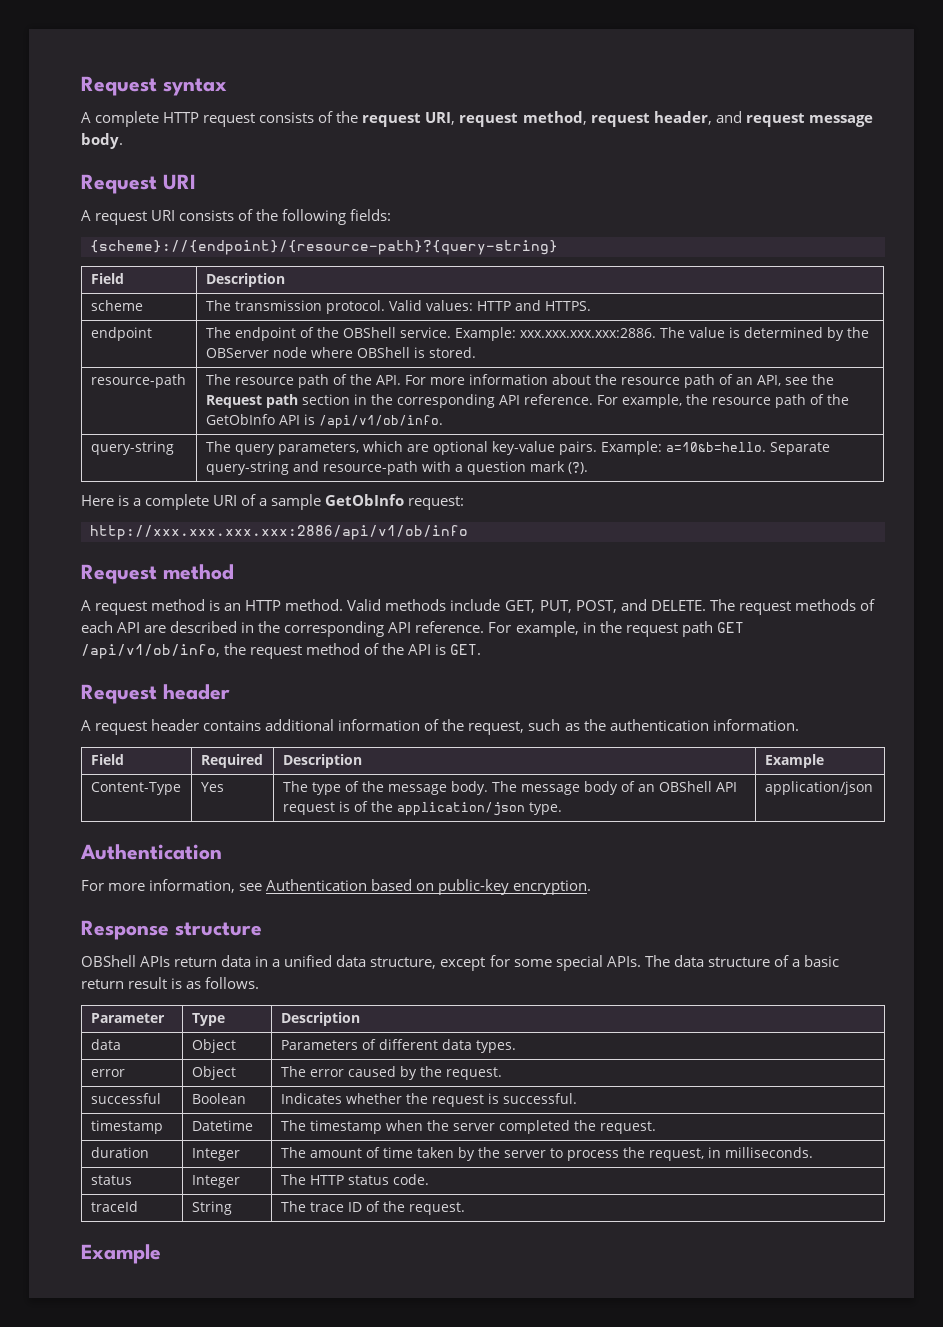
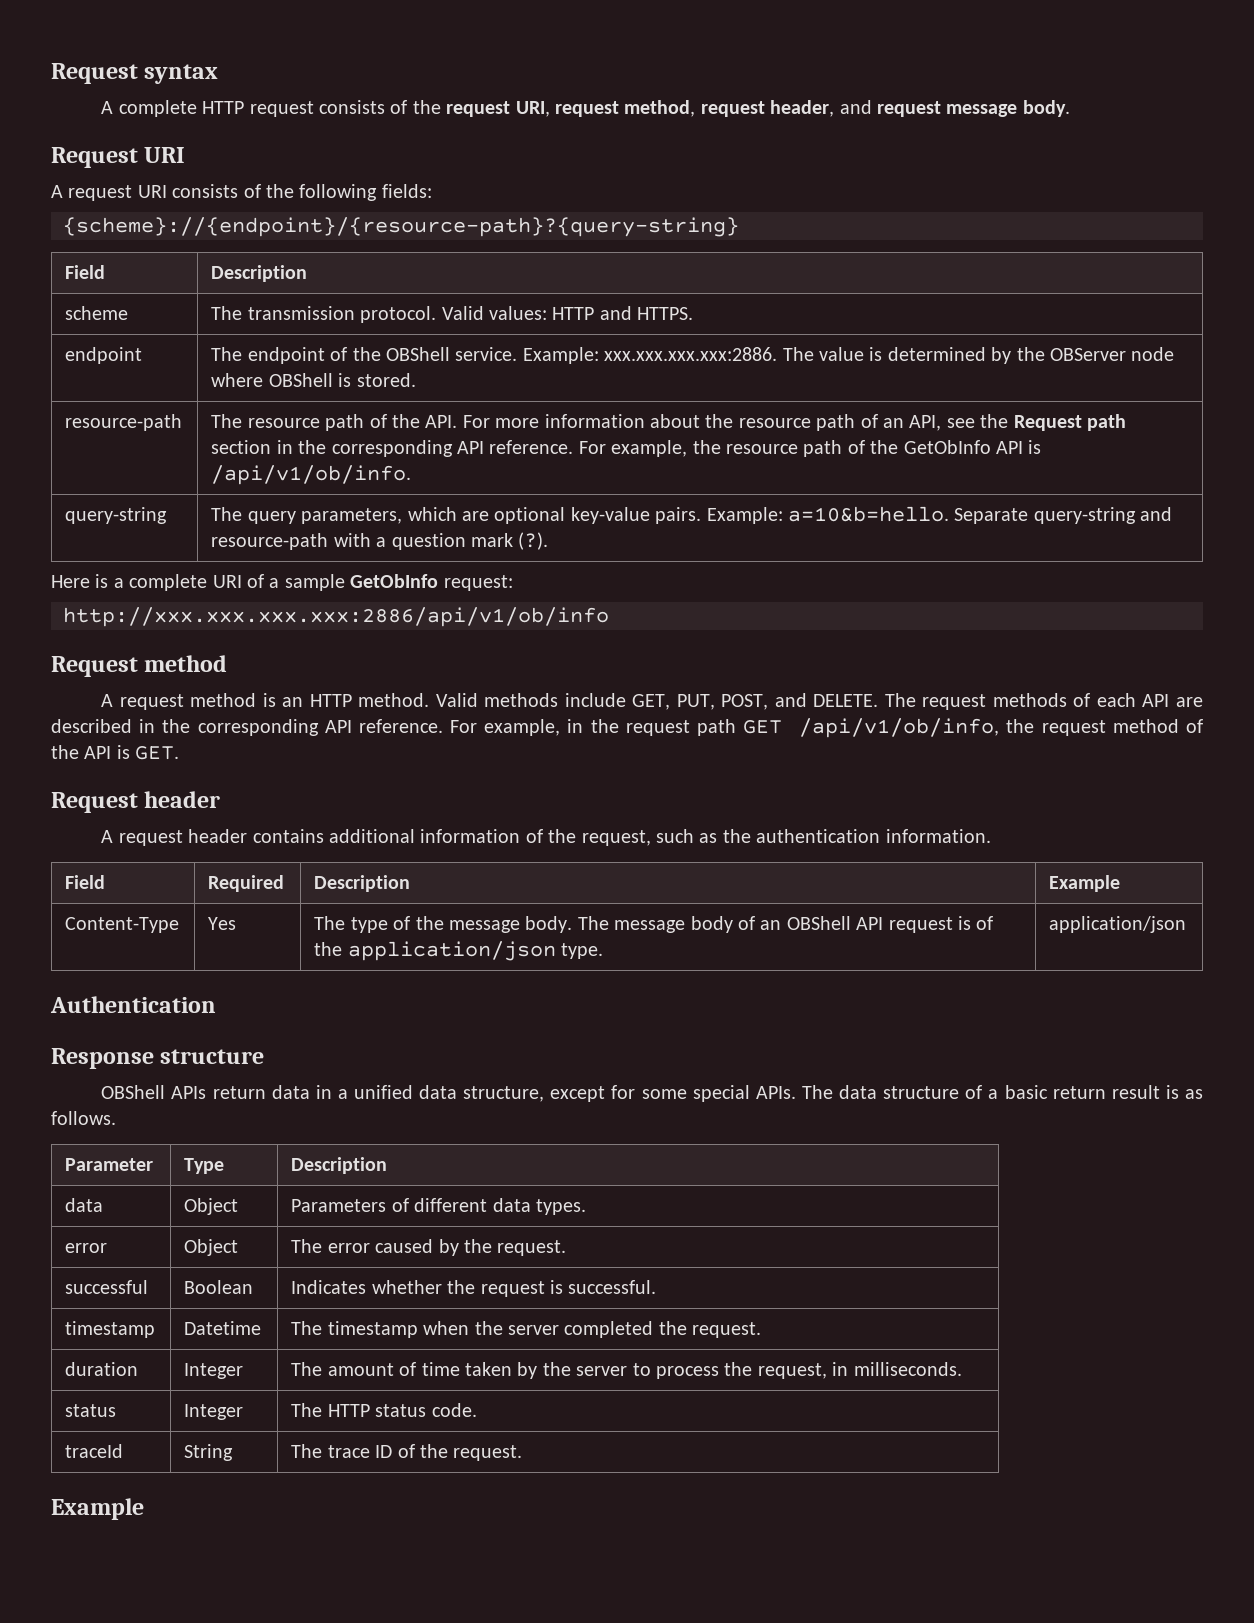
- For more information, see Authentication based on public-key encryption.

